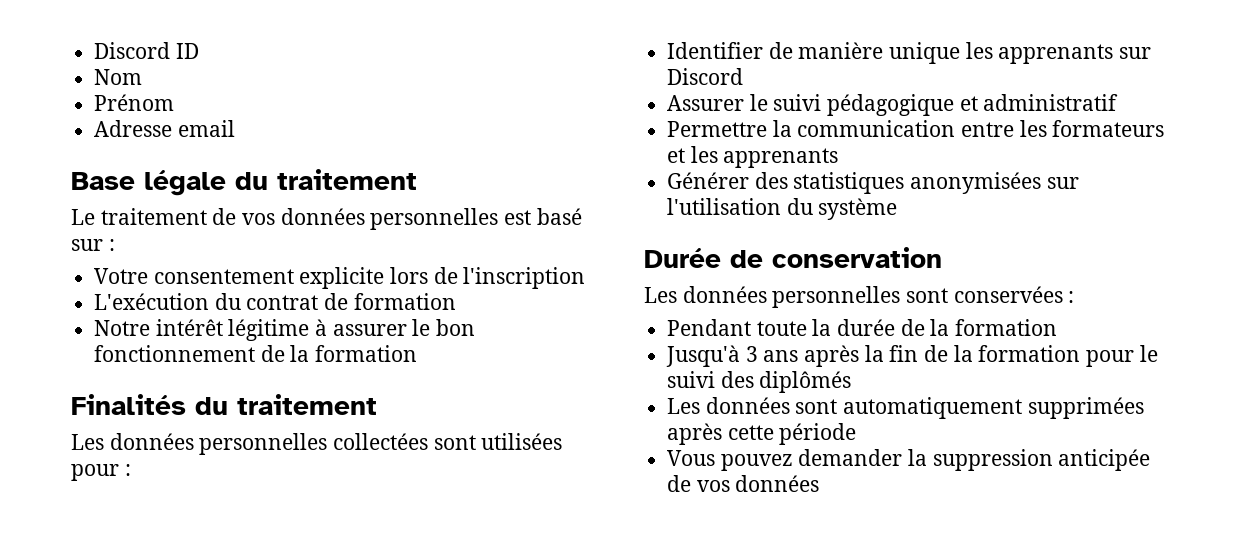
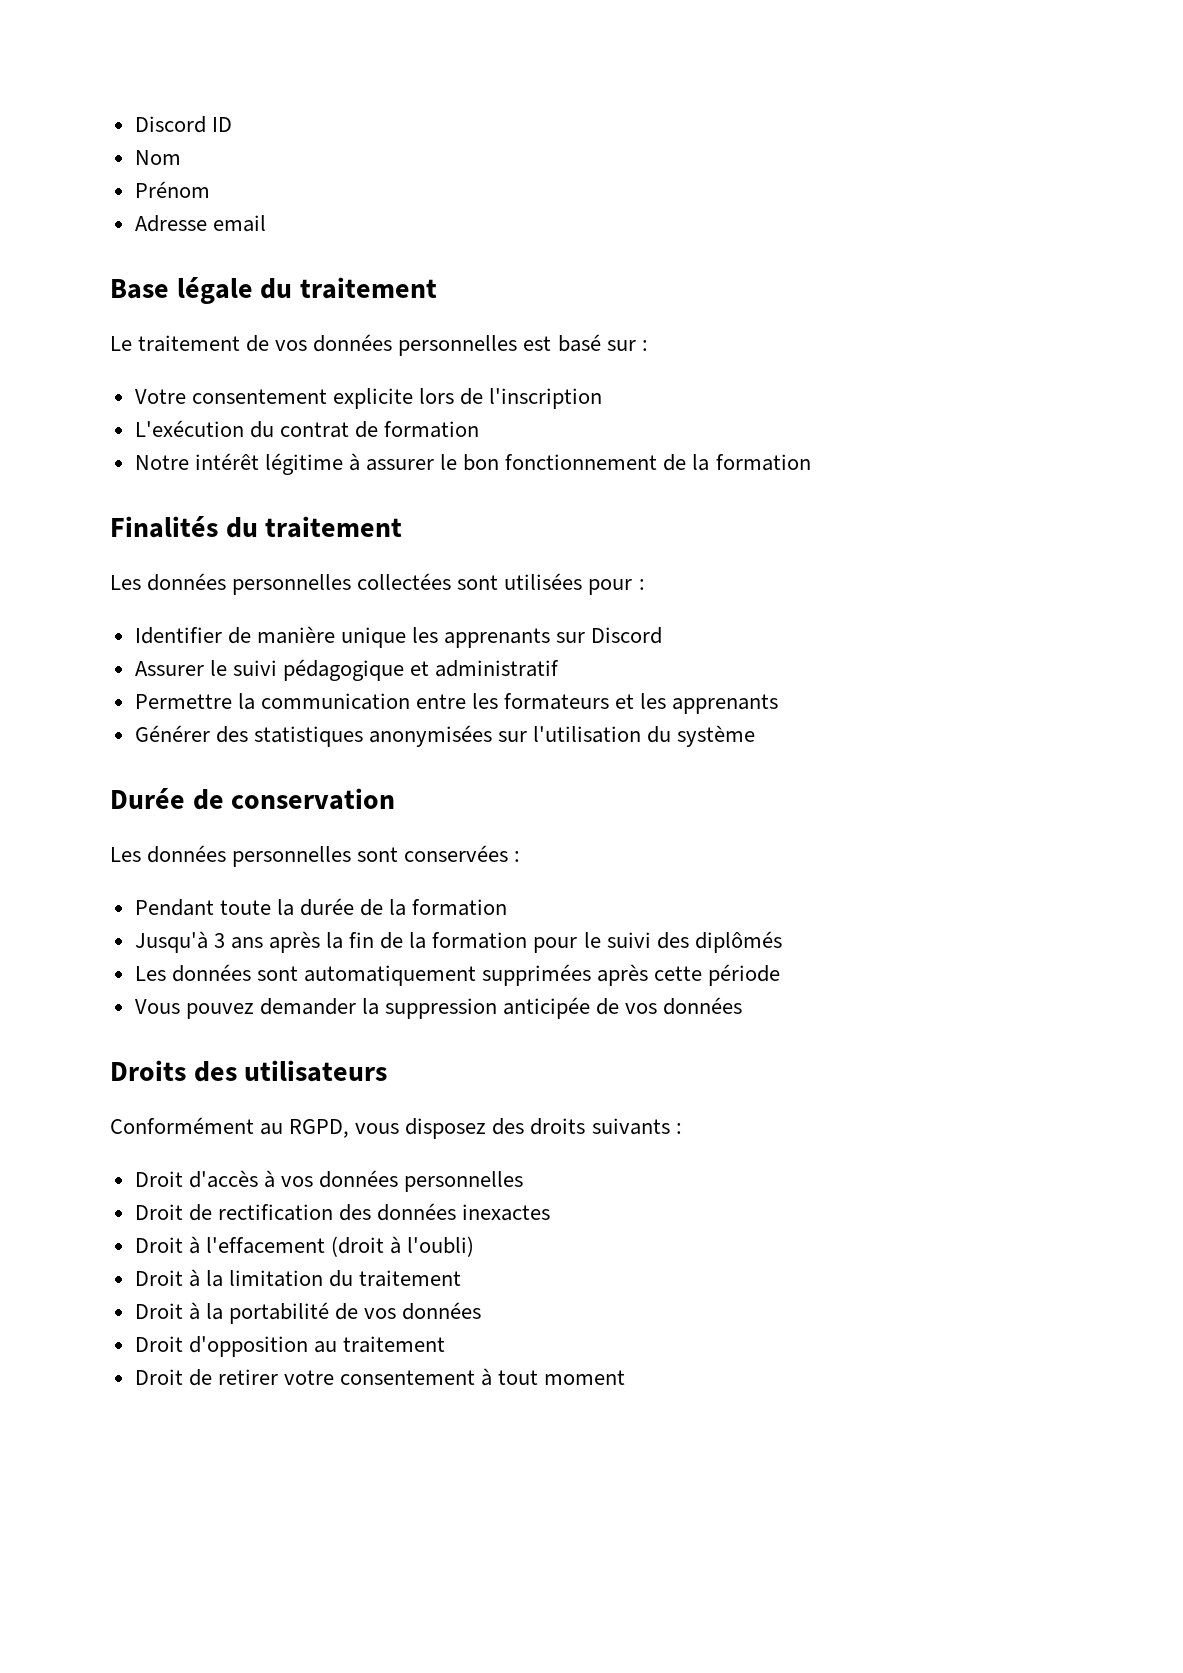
+ Droits des utilisateurs
+ Conformément au RGPD, vous disposez des droits suivants :
+ Droit d'accès à vos données personnelles
+ Droit de rectification des données inexactes
+ Droit à l'effacement (droit à l'oubli)
+ Droit à la limitation du traitement
+ Droit à la portabilité de vos données
+ Droit d'opposition au traitement
+ Droit de retirer votre consentement à tout moment

